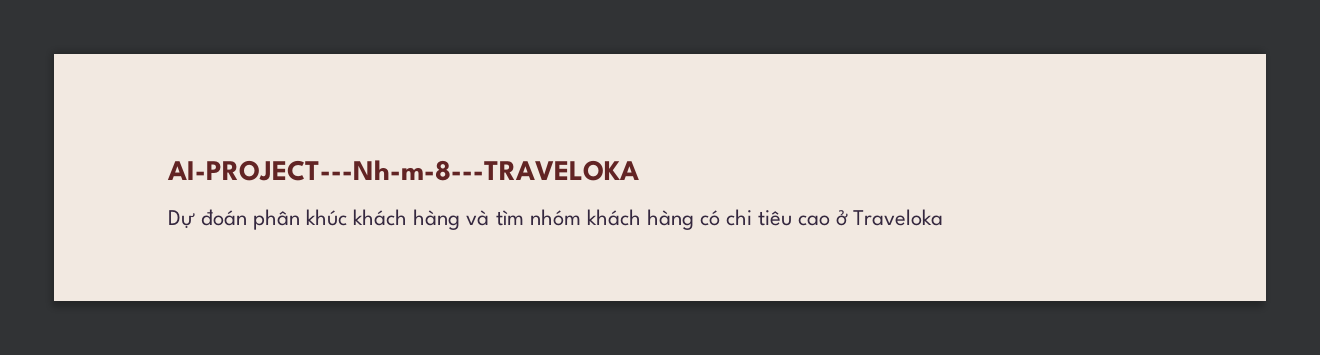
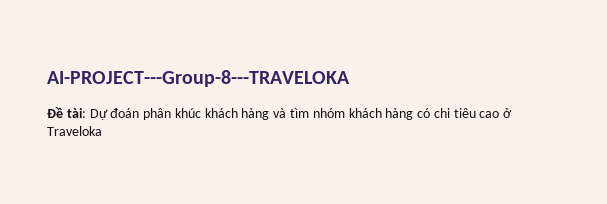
- AI-PROJECT---Nh-m-8---TRAVELOKA
- Dự đoán phân khúc khách hàng và tìm nhóm khách hàng có chi tiêu cao ở Traveloka
+ AI-PROJECT---Group-8---TRAVELOKA
+ Đề tài: Dự đoán phân khúc khách hàng và tìm nhóm khách hàng có chi tiêu cao ở Traveloka

